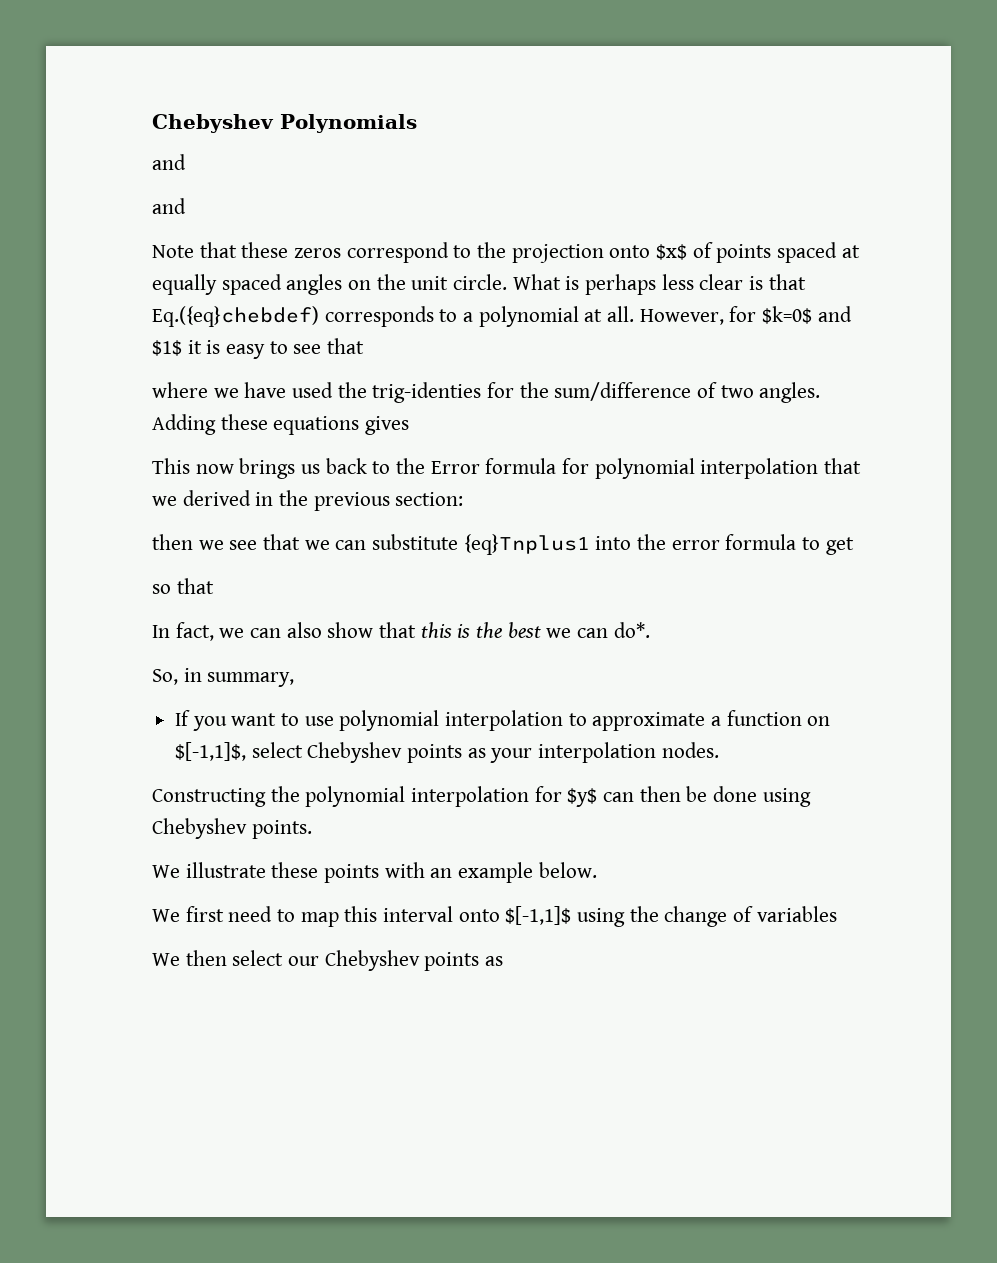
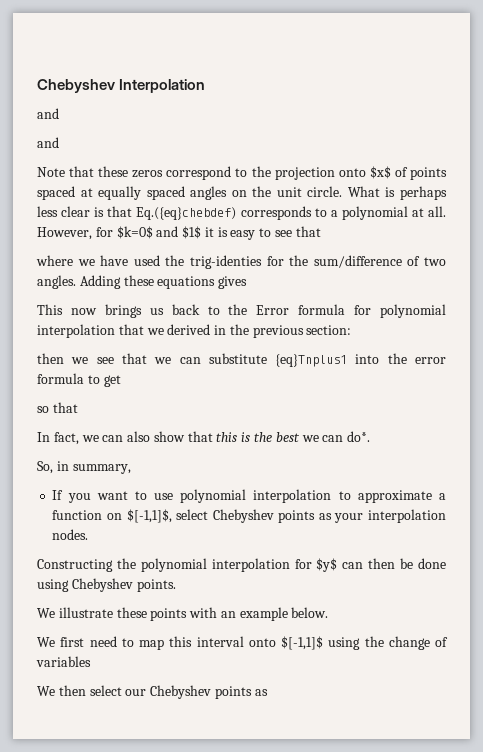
- Chebyshev Polynomials
+ Chebyshev Interpolation

